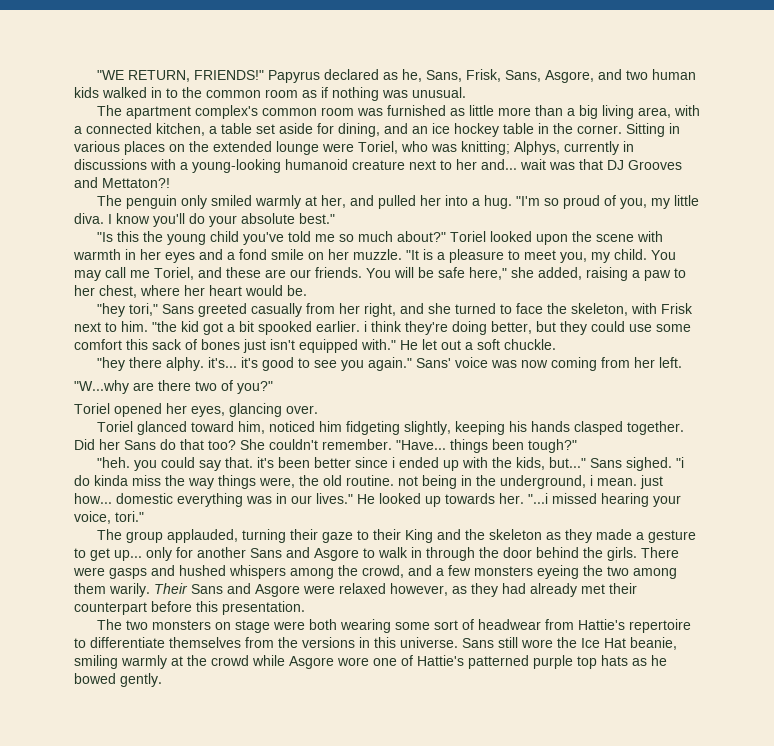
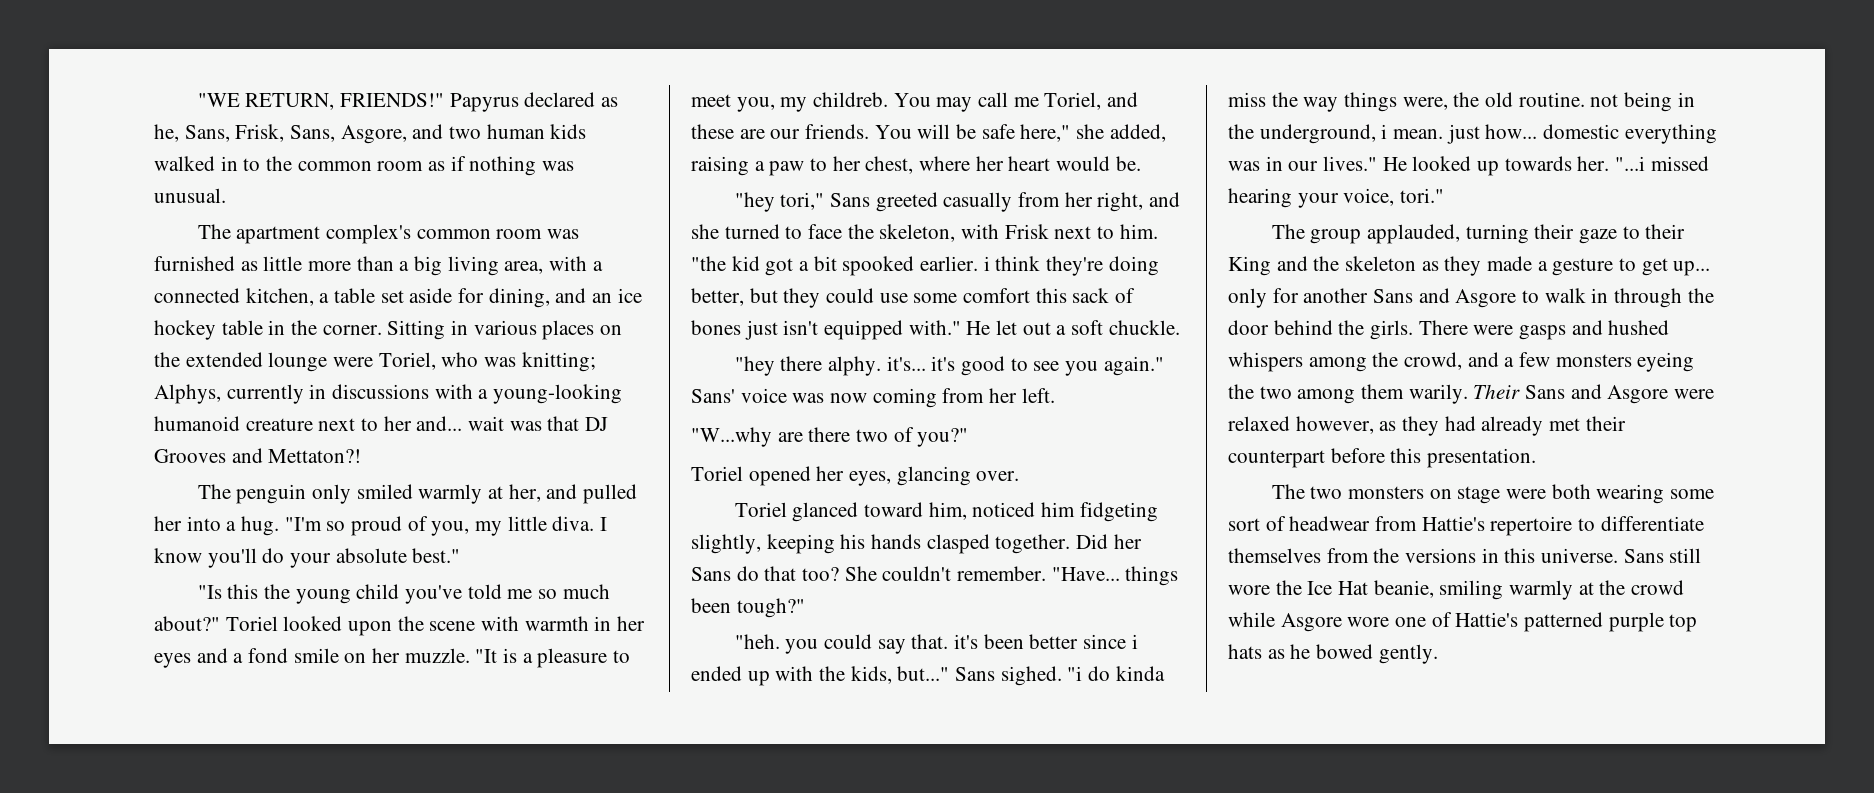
- "It is a pleasure to meet you, my child.
+ "It is a pleasure to meet you, my childreb.

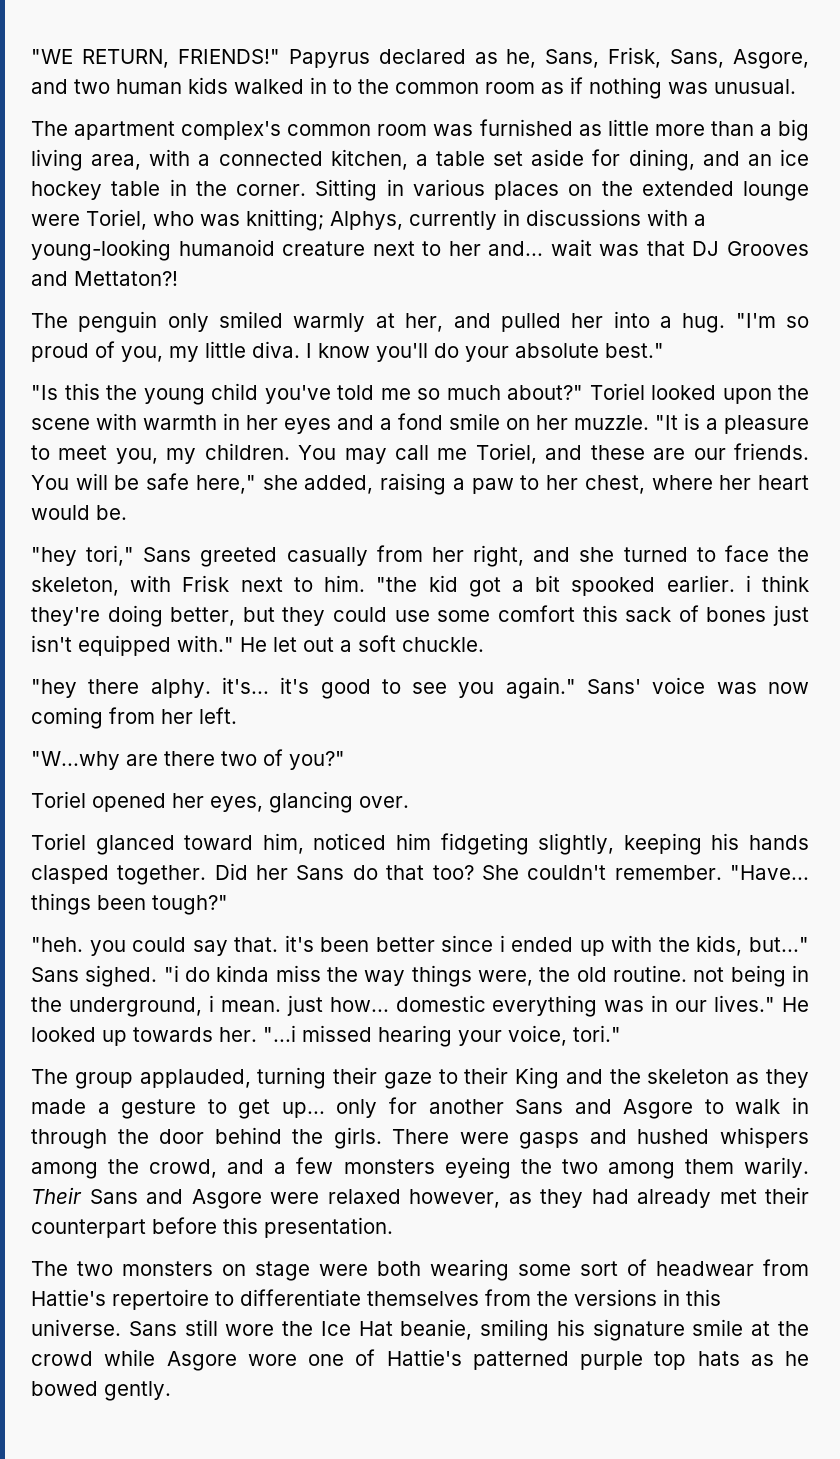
- "It is a pleasure to meet you, my childreb.
+ "It is a pleasure to meet you, my children.
- Sans still wore the Ice Hat beanie, smiling warmly at the crowd while Asgore wore one of Hattie's patterned purple top hats as he bowed gently.
+ Sans still wore the Ice Hat beanie, smiling his signature smile at the crowd while Asgore wore one of Hattie's patterned purple top hats as he bowed gently.

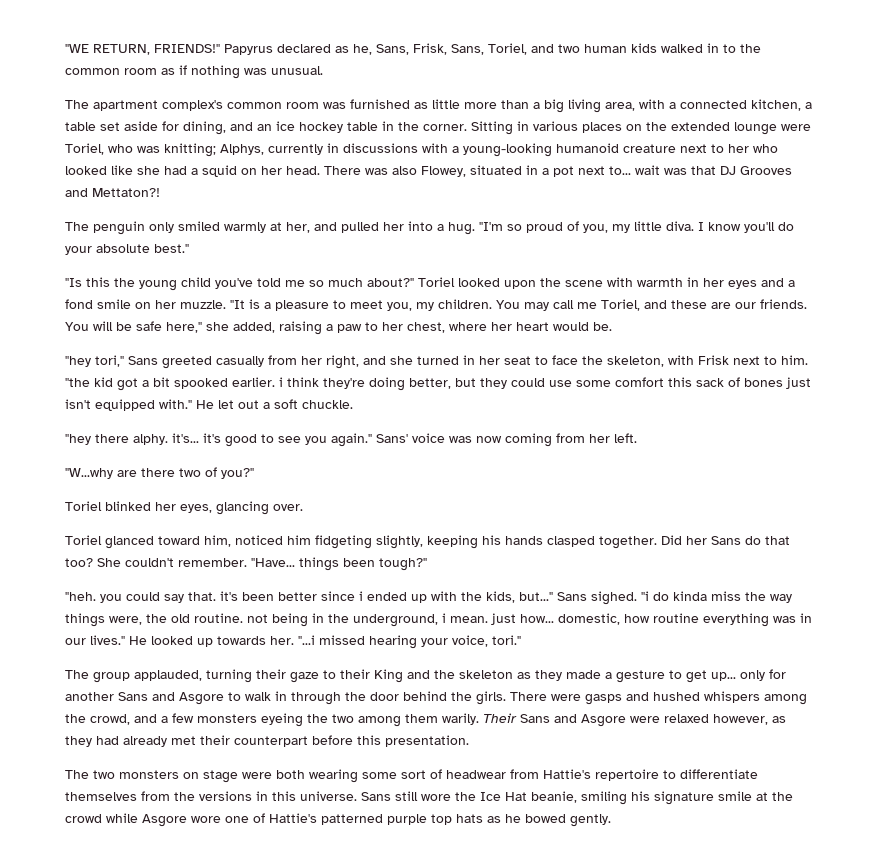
- Papyrus declared as he, Sans, Frisk, Sans, Asgore, and two human kids walked in to the common room as if nothing was unusual.
+ Papyrus declared as he, Sans, Frisk, Sans, Toriel, and two human kids walked in to the common room as if nothing was unusual.
- Sitting in various places on the extended lounge were Toriel, who was knitting; Alphys, currently in discussions with a young-looking humanoid creature next to her and... wait was that DJ Grooves and Mettaton?!
+ Sitting in various places on the extended lounge were Toriel, who was knitting; Alphys, currently in discussions with a young-looking humanoid creature next to her who looked like she had a squid on her head. There was also Flowey, situated in a pot next to... wait was that DJ Grooves and Mettaton?!
- "hey tori," Sans greeted casually from her right, and she turned to face the skeleton, with Frisk next to him.
+ "hey tori," Sans greeted casually from her right, and she turned in her seat to face the skeleton, with Frisk next to him.
- Toriel opened her eyes, glancing over.
+ Toriel blinked her eyes, glancing over.
- "i do kinda miss the way things were, the old routine. not being in the underground, i mean. just how... domestic everything was in our lives."
+ "i do kinda miss the way things were, the old routine. not being in the underground, i mean. just how... domestic, how routine everything was in our lives."

